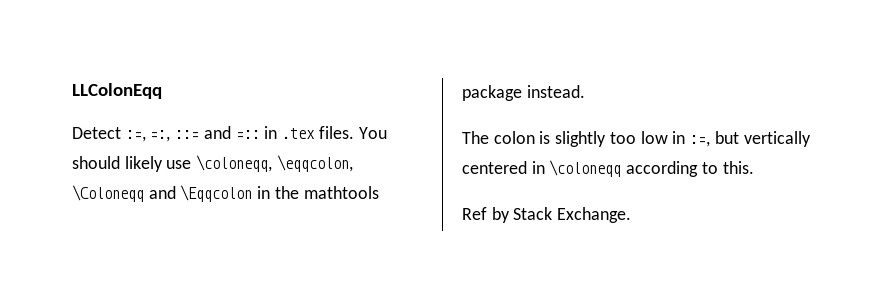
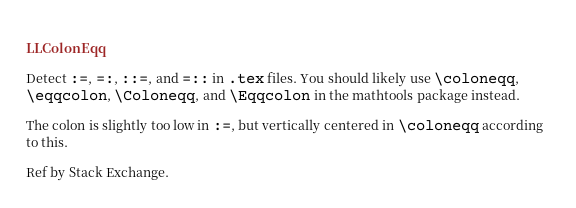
- Detect :=, =:, ::= and =:: in .tex files.
+ Detect :=, =:, ::=, and =:: in .tex files.
- You should likely use \coloneqq, \eqqcolon, \Coloneqq and \Eqqcolon in the mathtools package instead.
+ You should likely use \coloneqq, \eqqcolon, \Coloneqq, and \Eqqcolon in the mathtools package instead.

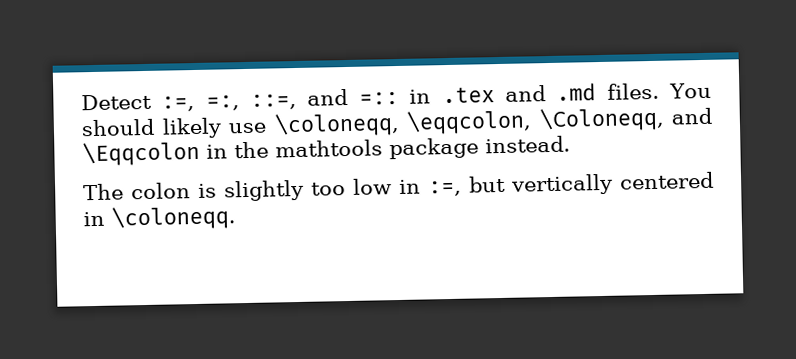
- LLColonEqq
- Detect :=, =:, ::=, and =:: in .tex files.
+ Detect :=, =:, ::=, and =:: in .tex and .md files.
- The colon is slightly too low in :=, but vertically centered in \coloneqq according to this.
- Ref by Stack Exchange.
+ The colon is slightly too low in :=, but vertically centered in \coloneqq.

